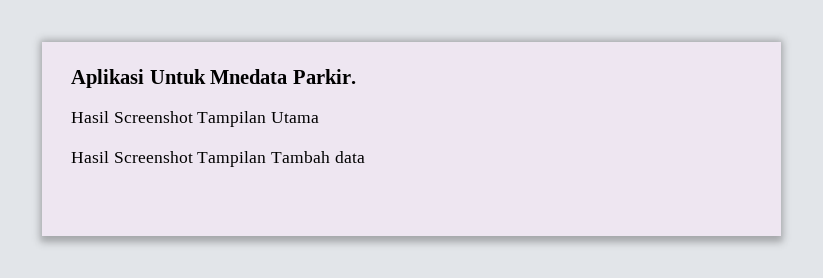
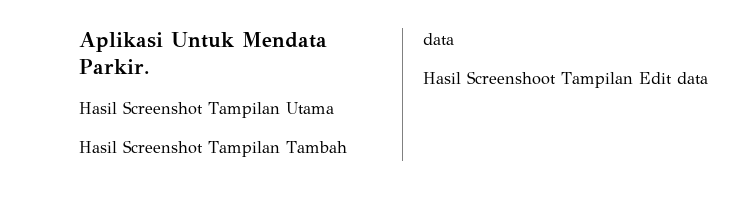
- Aplikasi Untuk Mnedata Parkir.
+ Aplikasi Untuk Mendata Parkir.
+ Hasil Screenshoot Tampilan Edit data

